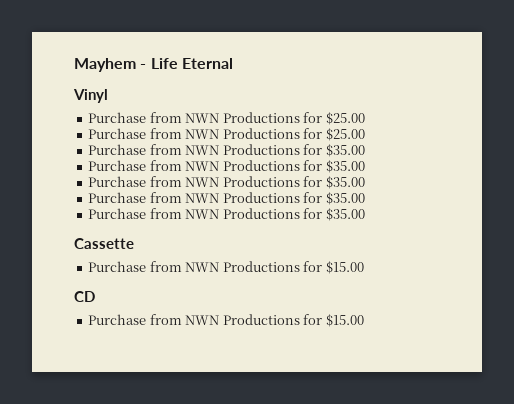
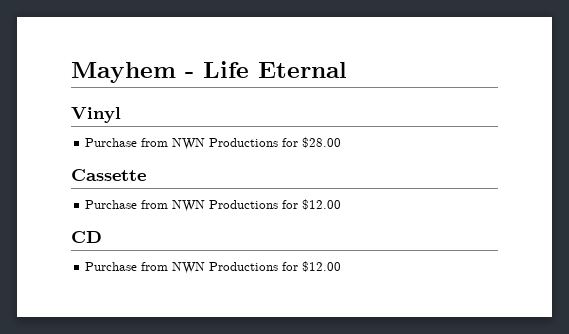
  Vinyl
- Purchase from NWN Productions for $25.00
- Purchase from NWN Productions for $25.00
- Purchase from NWN Productions for $35.00
- Purchase from NWN Productions for $35.00
- Purchase from NWN Productions for $35.00
- Purchase from NWN Productions for $35.00
- Purchase from NWN Productions for $35.00
+ Purchase from NWN Productions for $28.00
  Cassette
- Purchase from NWN Productions for $15.00
+ Purchase from NWN Productions for $12.00
  CD
- Purchase from NWN Productions for $15.00
+ Purchase from NWN Productions for $12.00

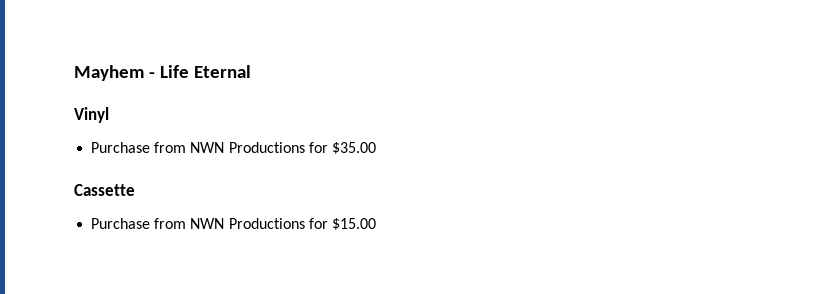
- Purchase from NWN Productions for $28.00
+ Purchase from NWN Productions for $35.00
  Cassette
- Purchase from NWN Productions for $12.00
- CD
- Purchase from NWN Productions for $12.00
+ Purchase from NWN Productions for $15.00

